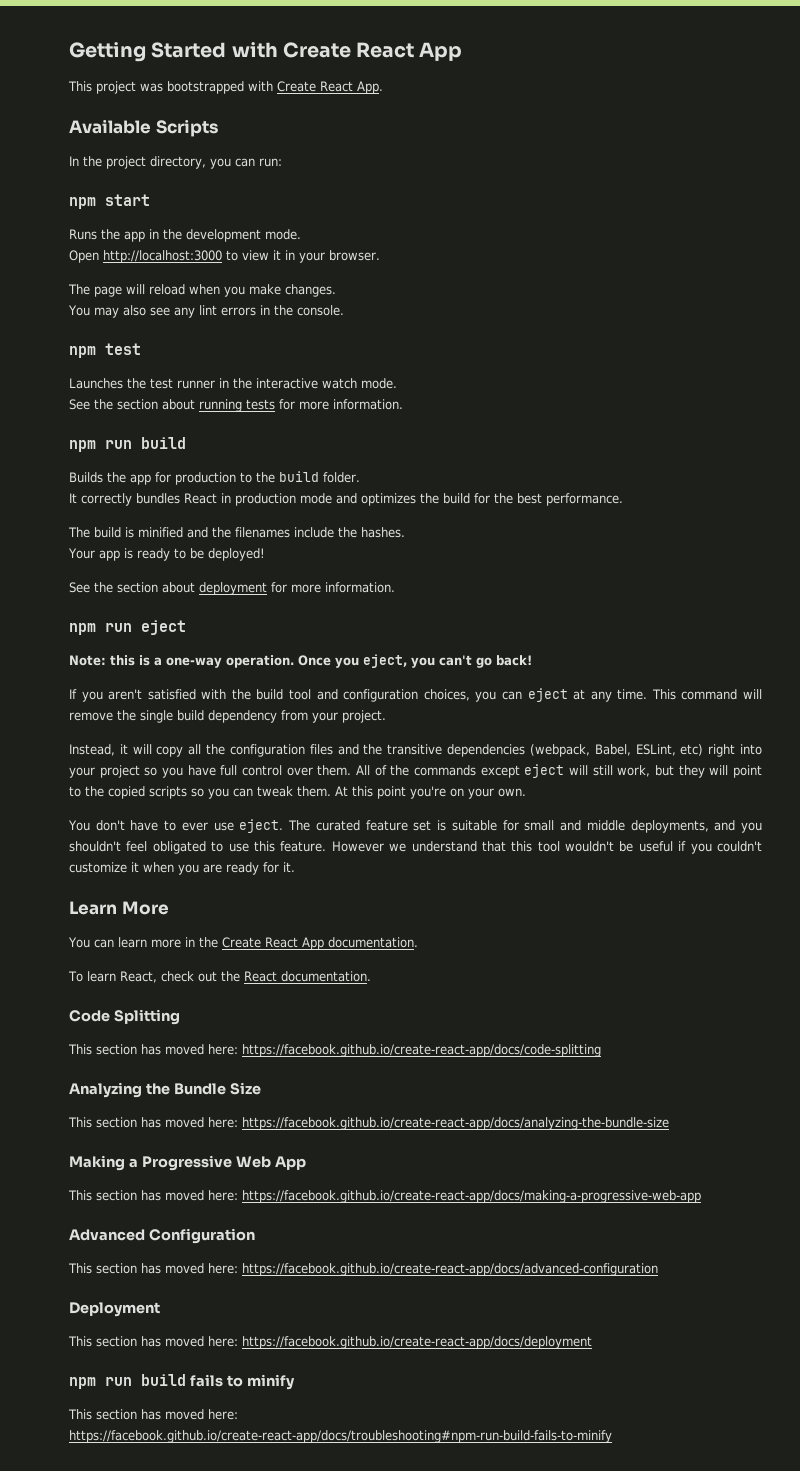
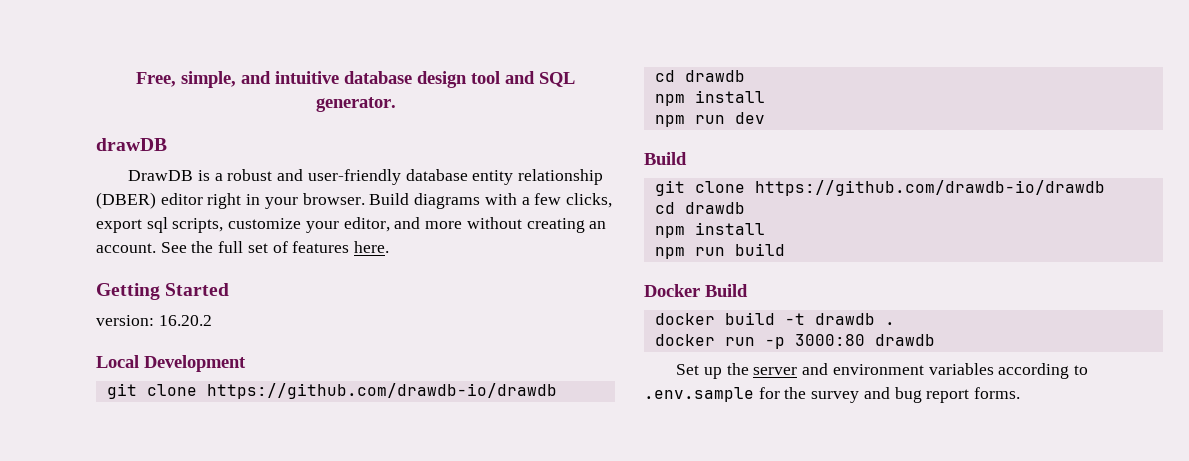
- Getting Started with Create React App
- This project was bootstrapped with Create React App.
- Available Scripts
- In the project directory, you can run:
- npm start
- Runs the app in the development mode.
- Open http://localhost:3000 to view it in your browser.
- The page will reload when you make changes.
- You may also see any lint errors in the console.
- npm test
- Launches the test runner in the interactive watch mode.
- See the section about running tests for more information.
+ Free, simple, and intuitive database design tool and SQL generator.
+ drawDB
+ DrawDB is a robust and user-friendly database entity relationship (DBER) editor right in your browser. Build diagrams with a few clicks, export sql scripts, customize your editor, and more without creating an account. See the full set of features here.
+ Getting Started
+ version: 16.20.2
+ Local Development
+ git clone https://github.com/drawdb-io/drawdb
+ cd drawdb
+ npm install
+ npm run dev
+ Build
+ git clone https://github.com/drawdb-io/drawdb
+ cd drawdb
+ npm install
  npm run build
- Builds the app for production to the build folder.
- It correctly bundles React in production mode and optimizes the build for the best performance.
- The build is minified and the filenames include the hashes.
- Your app is ready to be deployed!
- See the section about deployment for more information.
- npm run eject
- Note: this is a one-way operation. Once you eject, you can't go back!
- If you aren't satisfied with the build tool and configuration choices, you can eject at any time. This command will remove the single build dependency from your project.
- Instead, it will copy all the configuration files and the transitive dependencies (webpack, Babel, ESLint, etc) right into your project so you have full control over them. All of the commands except eject will still work, but they will point to the copied scripts so you can tweak them. At this point you're on your own.
- You don't have to ever use eject. The curated feature set is suitable for small and middle deployments, and you shouldn't feel obligated to use this feature. However we understand that this tool wouldn't be useful if you couldn't customize it when you are ready for it.
- Learn More
- You can learn more in the Create React App documentation.
- To learn React, check out the React documentation.
- Code Splitting
- This section has moved here: https://facebook.github.io/create-react-app/docs/code-splitting
- Analyzing the Bundle Size
- This section has moved here: https://facebook.github.io/create-react-app/docs/analyzing-the-bundle-size
- Making a Progressive Web App
- This section has moved here: https://facebook.github.io/create-react-app/docs/making-a-progressive-web-app
- Advanced Configuration
- This section has moved here: https://facebook.github.io/create-react-app/docs/advanced-configuration
- Deployment
- This section has moved here: https://facebook.github.io/create-react-app/docs/deployment
- npm run build fails to minify
- This section has moved here: https://facebook.github.io/create-react-app/docs/troubleshooting#npm-run-build-fails-to-minify
+ Docker Build
+ docker build -t drawdb .
+ docker run -p 3000:80 drawdb
+ Set up the server and environment variables according to .env.sample for the survey and bug report forms.

